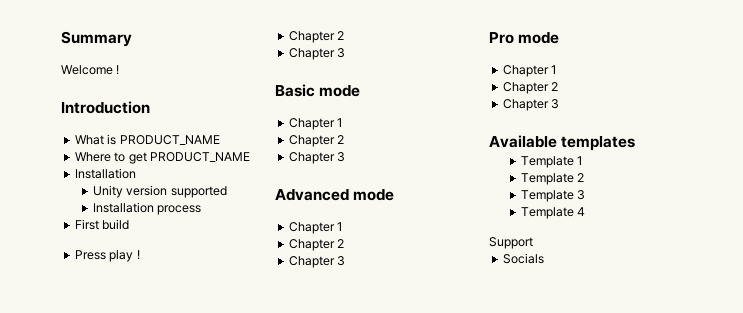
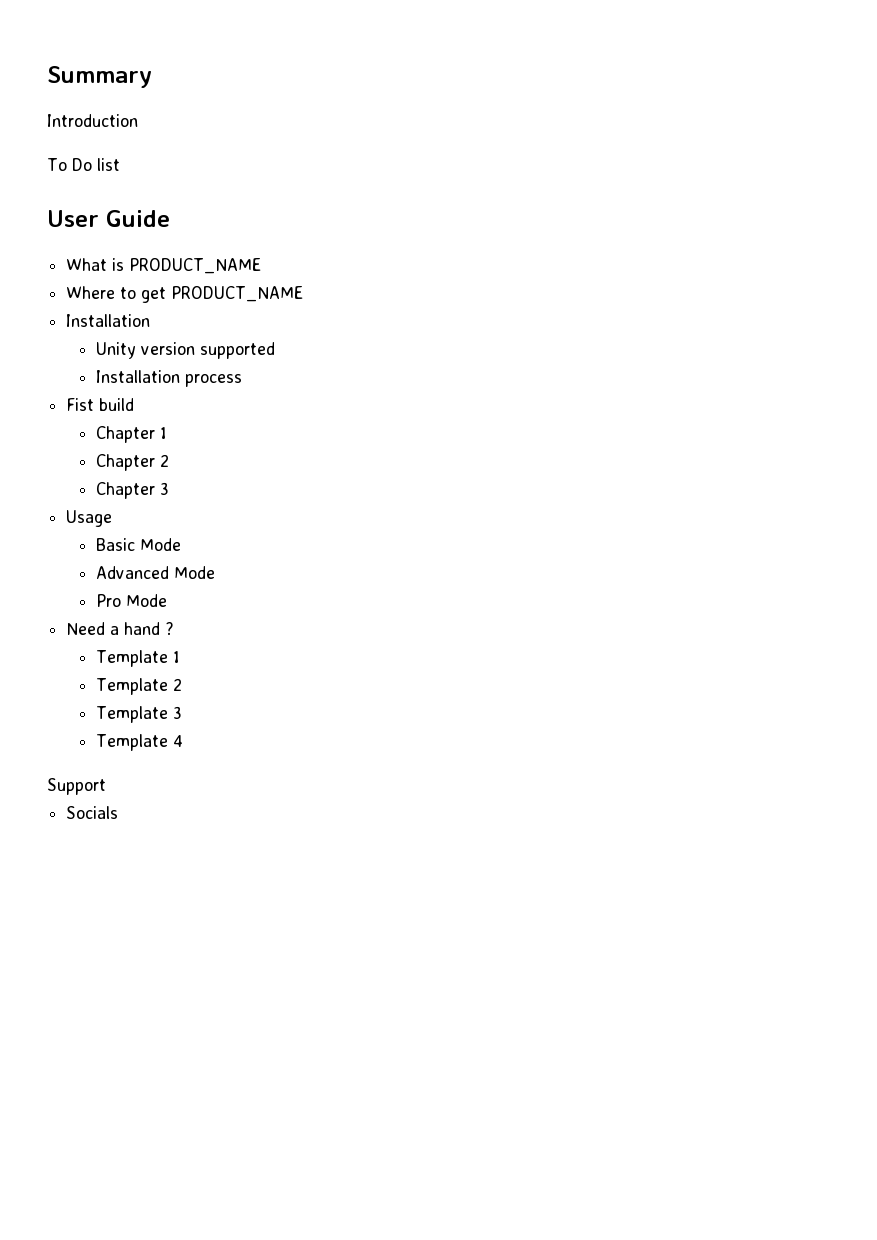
- Welcome !
  Introduction
+ To Do list
+ User Guide
- First build
+ Fist build
- Press play !
- Chapter 2
- Chapter 3
- Basic mode
  Chapter 1
  Chapter 2
  Chapter 3
- Advanced mode
- Chapter 1
- Chapter 2
- Chapter 3
- Pro mode
- Chapter 1
- Chapter 2
- Chapter 3
- Available templates
+ Usage
+ Basic Mode
+ Advanced Mode
+ Pro Mode
+ Need a hand ?

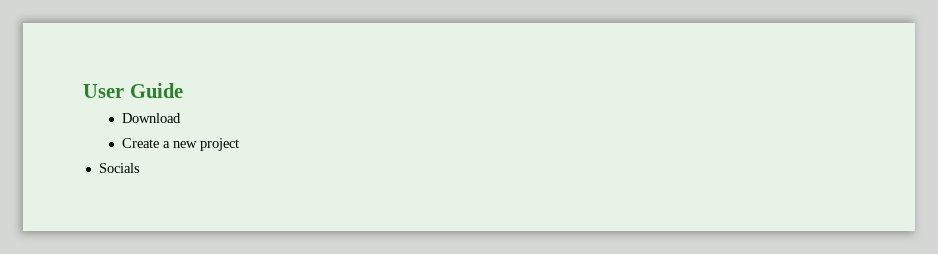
- Summary
- Introduction
- To Do list
  User Guide
- What is PRODUCT_NAME
- Where to get PRODUCT_NAME
- Installation
- Unity version supported
- Installation process
- Fist build
- Chapter 1
- Chapter 2
- Chapter 3
- Usage
- Basic Mode
- Advanced Mode
- Pro Mode
- Need a hand ?
- Template 1
- Template 2
- Template 3
- Template 4
- Support
+ Download
+ Create a new project

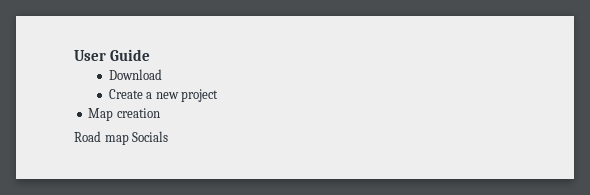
- Socials
+ Map creation
+ Road map Socials

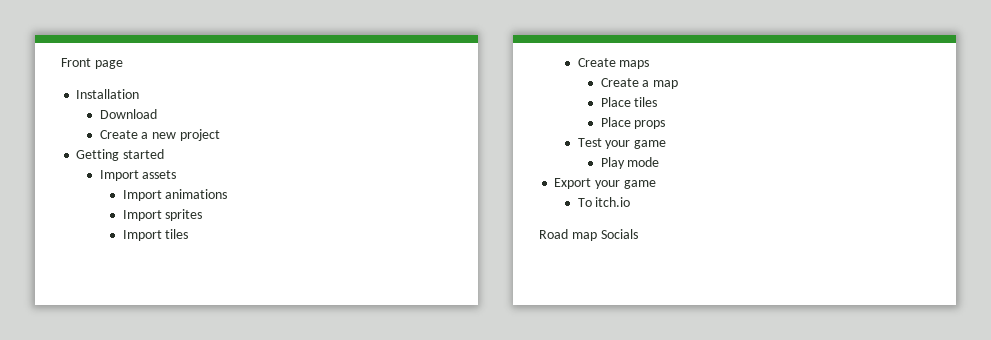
- User Guide
+ Front page
+ Installation
- Map creation
+ Getting started
+ Import assets
+ Import animations
+ Import sprites
+ Import tiles
+ Create maps
+ Create a map
+ Place tiles
+ Place props
+ Test your game
+ Play mode
+ Export your game
+ To itch.io

